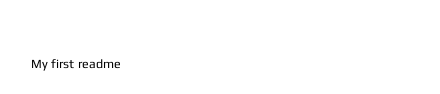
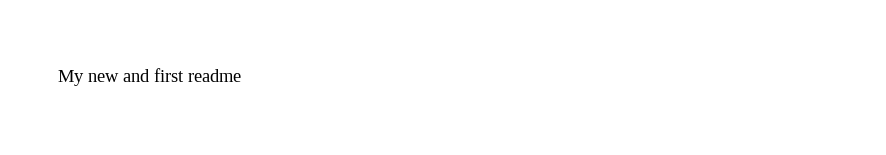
- My first readme
+ My new and first readme

